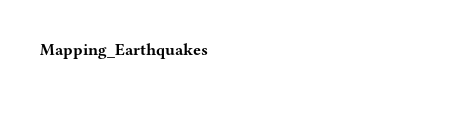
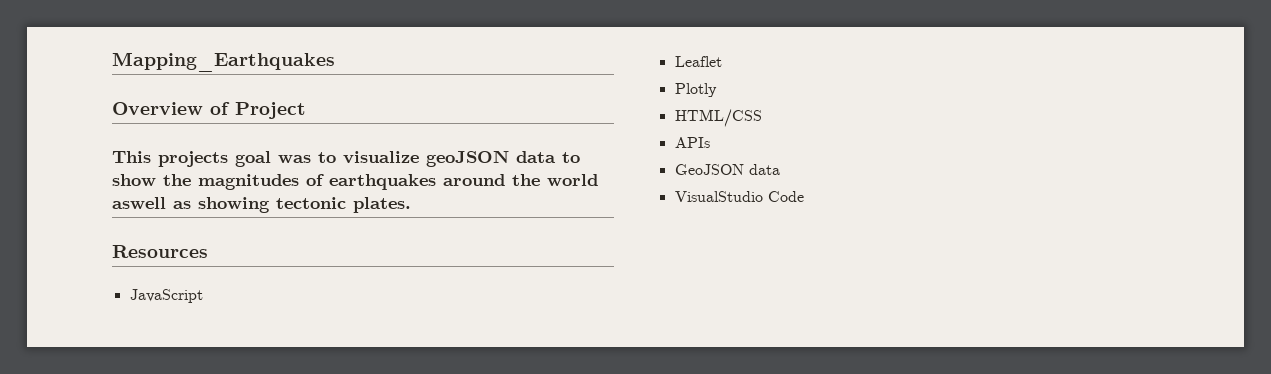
+ Overview of Project
+ This projects goal was to visualize geoJSON data to show the magnitudes of earthquakes around the world aswell as showing tectonic plates.
+ Resources
+ JavaScript
+ Leaflet
+ Plotly
+ HTML/CSS
+ APIs
+ GeoJSON data
+ VisualStudio Code

